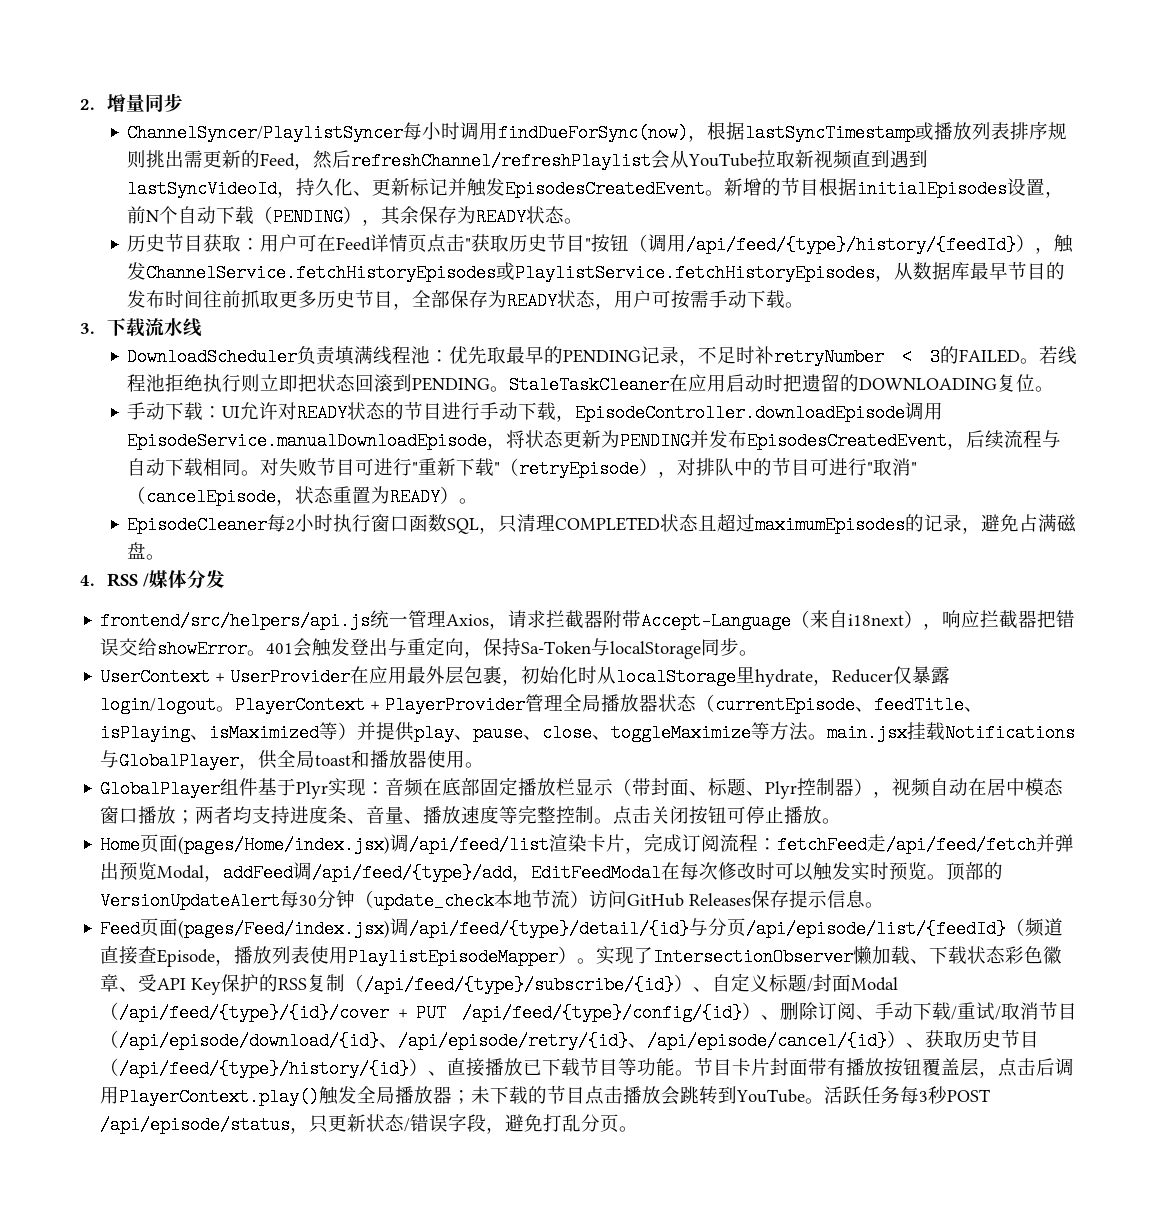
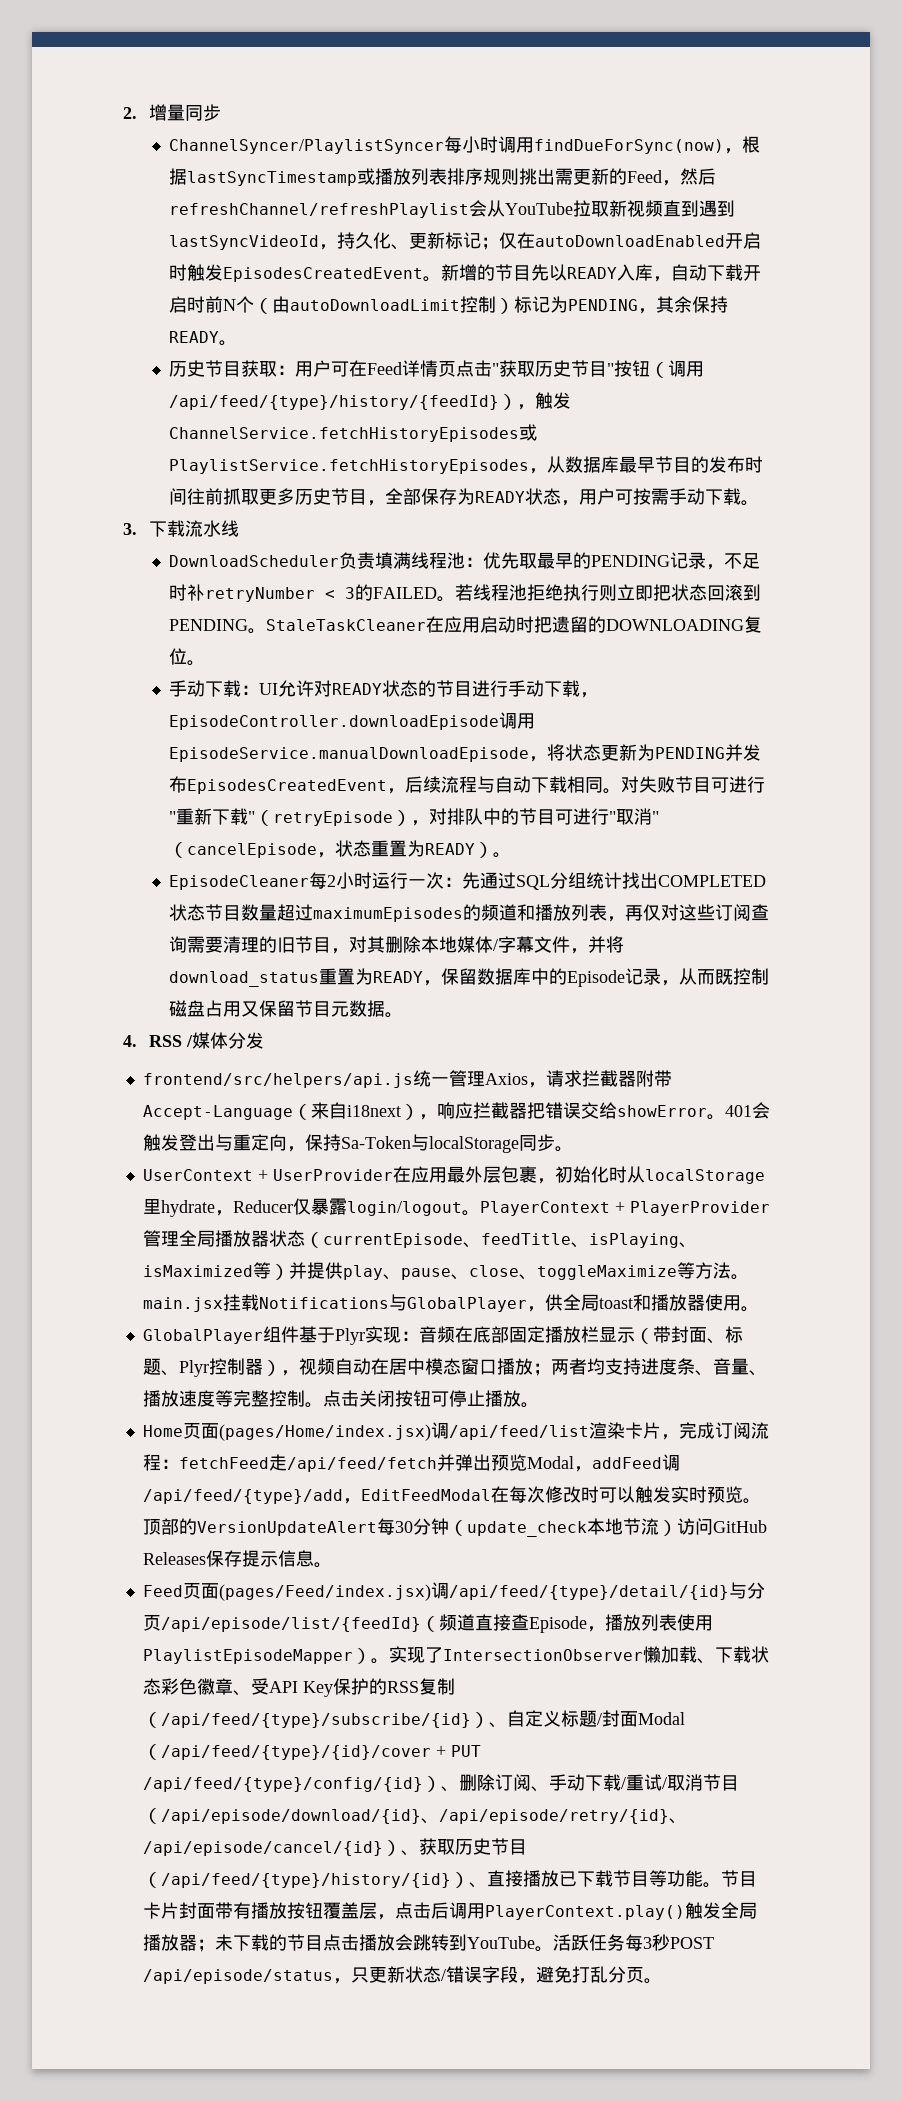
- ChannelSyncer/PlaylistSyncer每小时调用findDueForSync(now)，根据lastSyncTimestamp或播放列表排序规则挑出需更新的Feed，然后refreshChannel/refreshPlaylist会从YouTube拉取新视频直到遇到lastSyncVideoId，持久化、更新标记并触发EpisodesCreatedEvent。
+ ChannelSyncer/PlaylistSyncer每小时调用findDueForSync(now)，根据lastSyncTimestamp或播放列表排序规则挑出需更新的Feed，然后refreshChannel/refreshPlaylist会从YouTube拉取新视频直到遇到lastSyncVideoId，持久化、更新标记；仅在autoDownloadEnabled开启时触发EpisodesCreatedEvent。
- 新增的节目根据initialEpisodes设置，前N个自动下载（PENDING），其余保存为READY状态。
+ 新增的节目先以READY入库，自动下载开启时前N个（由autoDownloadLimit控制）标记为PENDING，其余保持READY。
- EpisodeCleaner每2小时执行窗口函数SQL，只清理COMPLETED状态且超过maximumEpisodes的记录，避免占满磁盘。
+ EpisodeCleaner每2小时运行一次：先通过SQL分组统计找出COMPLETED状态节目数量超过maximumEpisodes的频道和播放列表，再仅对这些订阅查询需要清理的旧节目，对其删除本地媒体/字幕文件，并将download_status重置为READY，保留数据库中的Episode记录，从而既控制磁盘占用又保留节目元数据。

